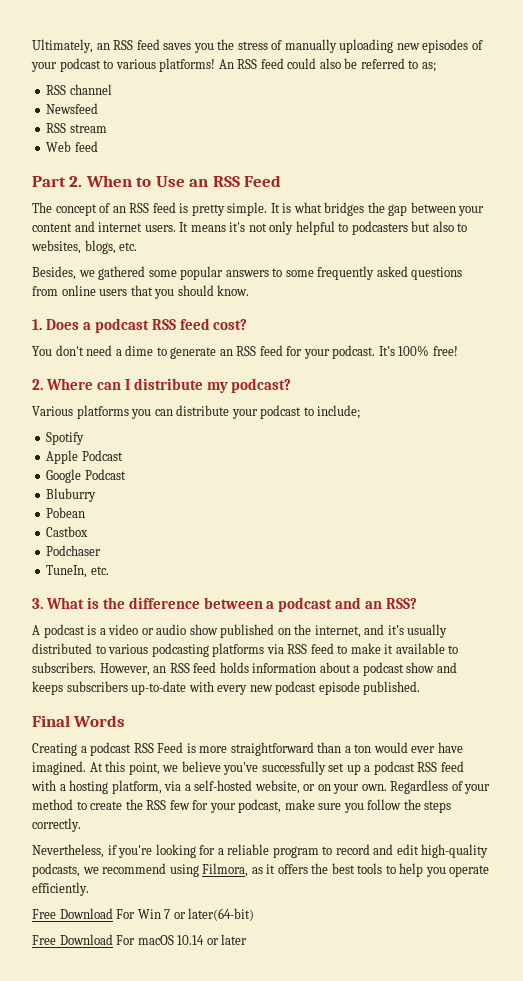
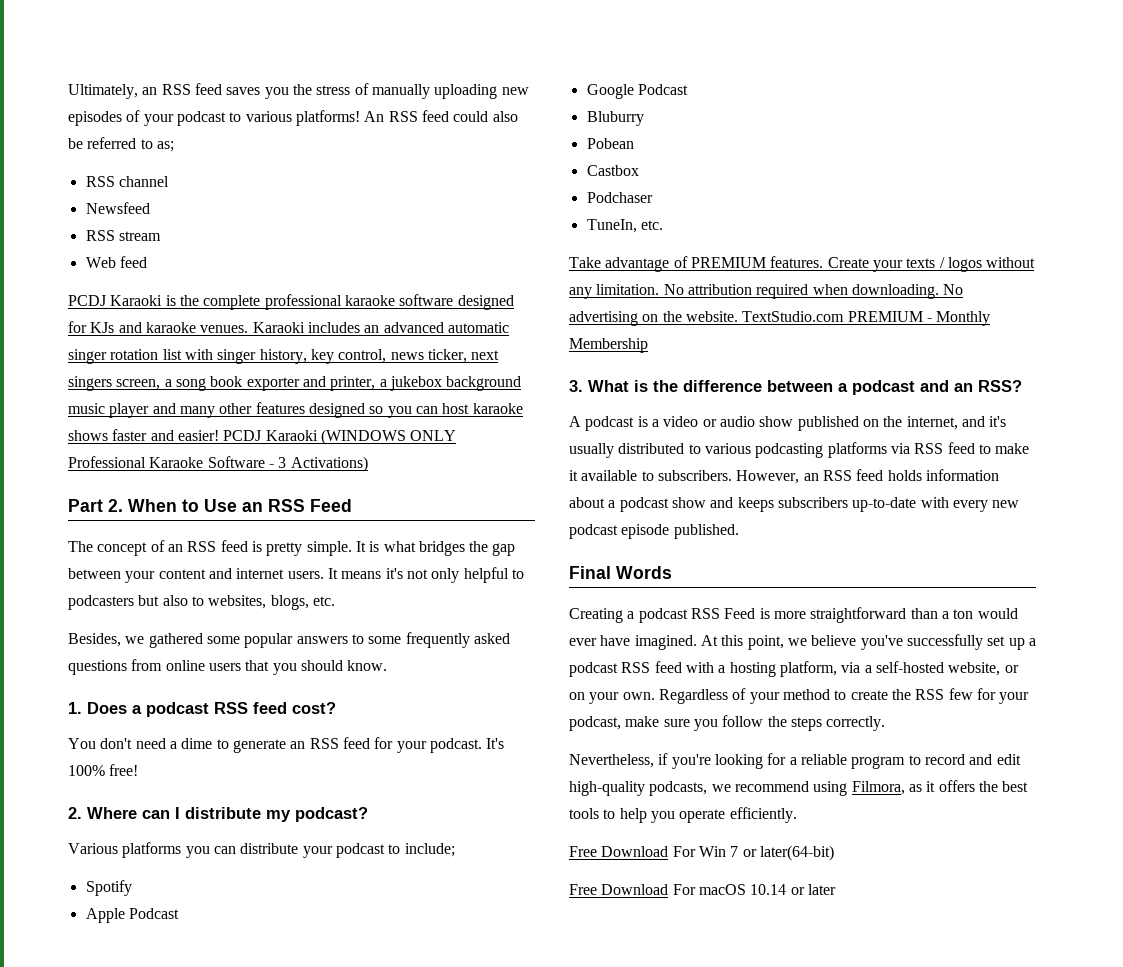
+ PCDJ Karaoki is the complete professional karaoke software designed for KJs and karaoke venues. Karaoki includes an advanced automatic singer rotation list with singer history, key control, news ticker, next singers screen, a song book exporter and printer, a jukebox background music player and many other features designed so you can host karaoke shows faster and easier! PCDJ Karaoki (WINDOWS ONLY Professional Karaoke Software - 3 Activations)
+ Take advantage of PREMIUM features. Create your texts / logos without any limitation. No attribution required when downloading. No advertising on the website. TextStudio.com PREMIUM - Monthly Membership

